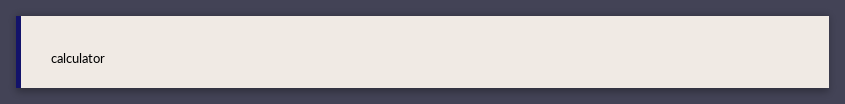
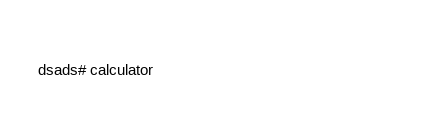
- calculator
+ dsads# calculator

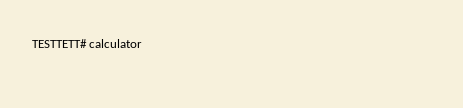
- dsads# calculator
+ TESTTETT# calculator

